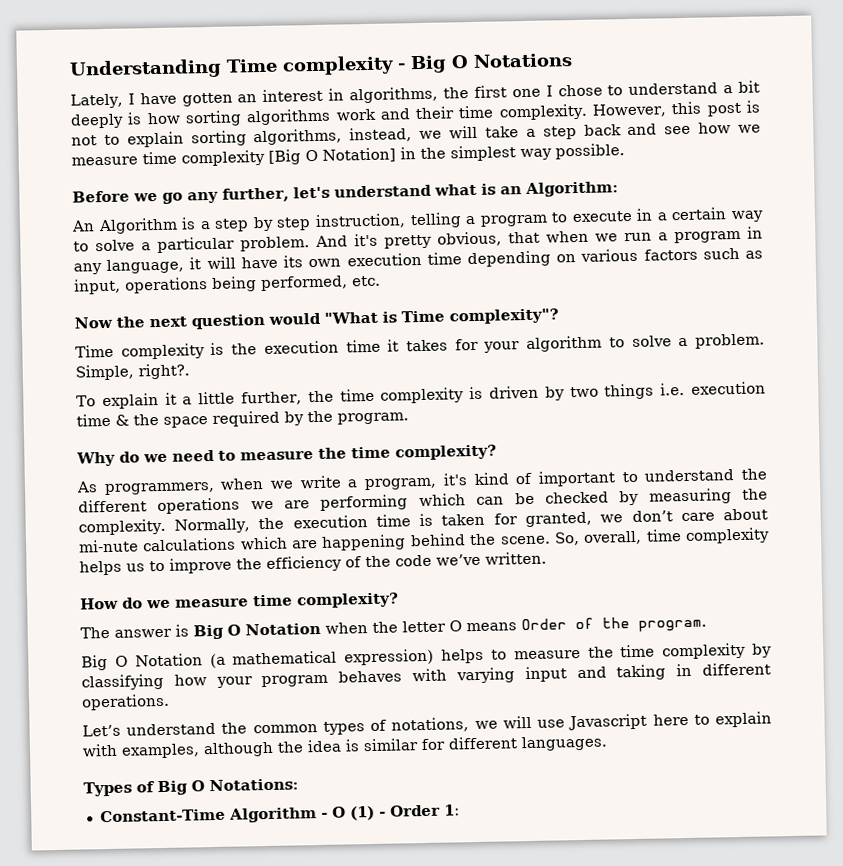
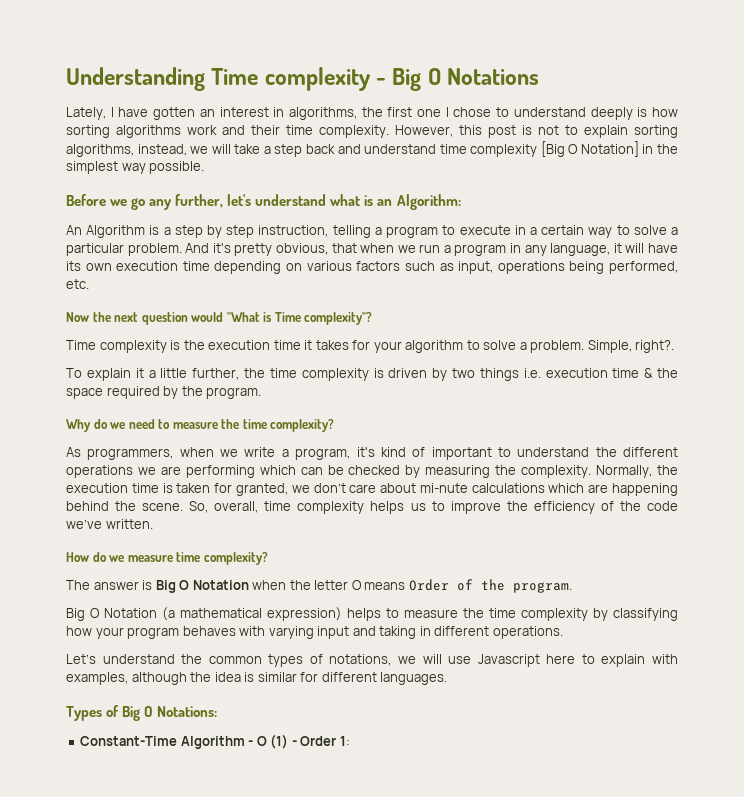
- Lately, I have gotten an interest in algorithms, the first one I chose to understand a bit deeply is how sorting algorithms work and their time complexity.
+ Lately, I have gotten an interest in algorithms, the first one I chose to understand deeply is how sorting algorithms work and their time complexity.
- However, this post is not to explain sorting algorithms, instead, we will take a step back and see how we measure time complexity [Big O Notation] in the simplest way possible.
+ However, this post is not to explain sorting algorithms, instead, we will take a step back and understand time complexity [Big O Notation] in the simplest way possible.

